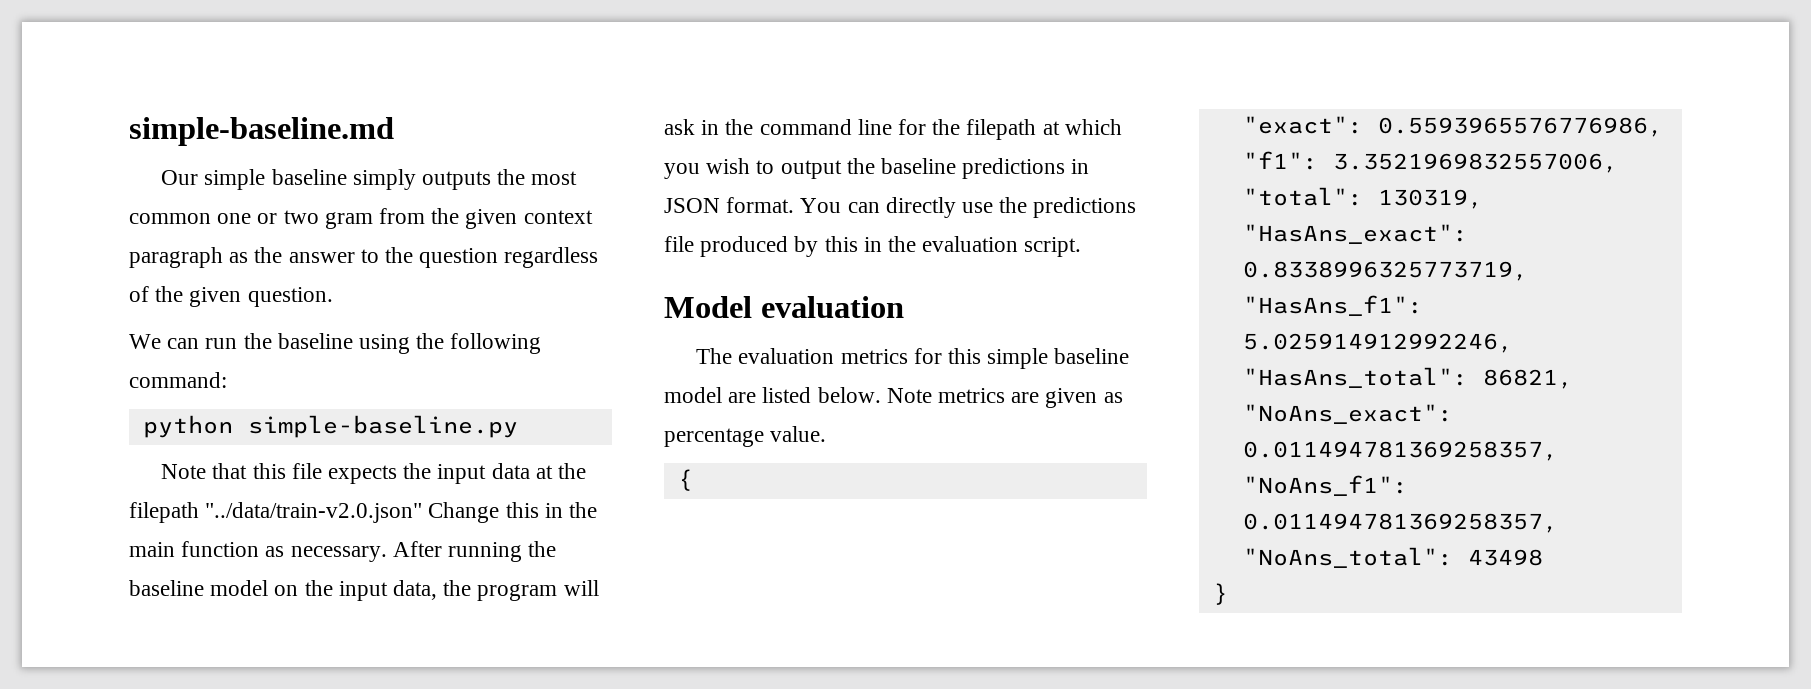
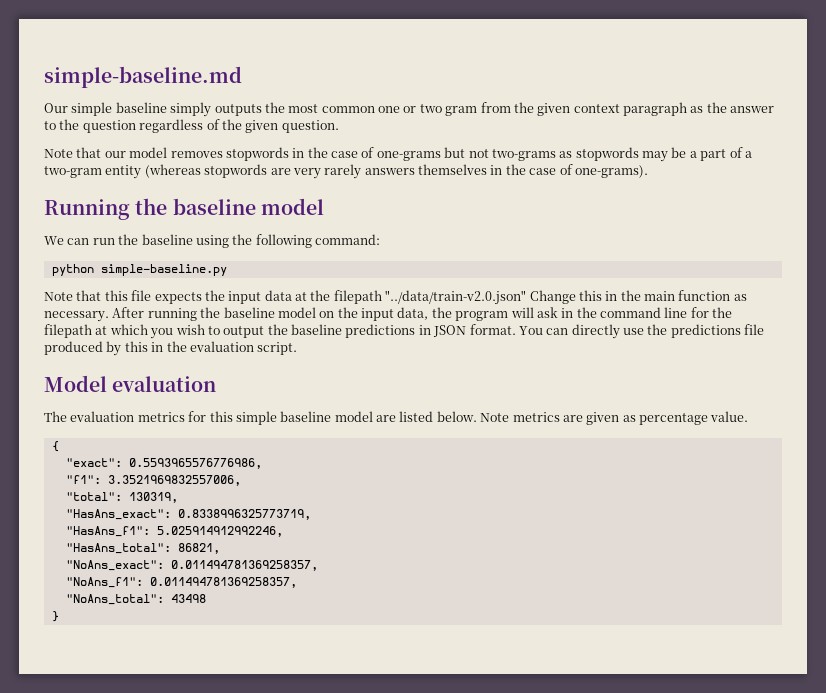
+ Note that our model removes stopwords in the case of one-grams but not two-grams as stopwords may be a part of a two-gram entity (whereas stopwords are very rarely answers themselves in the case of one-grams).
+ Running the baseline model

